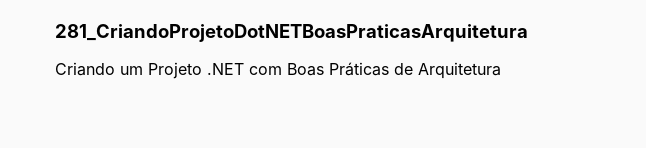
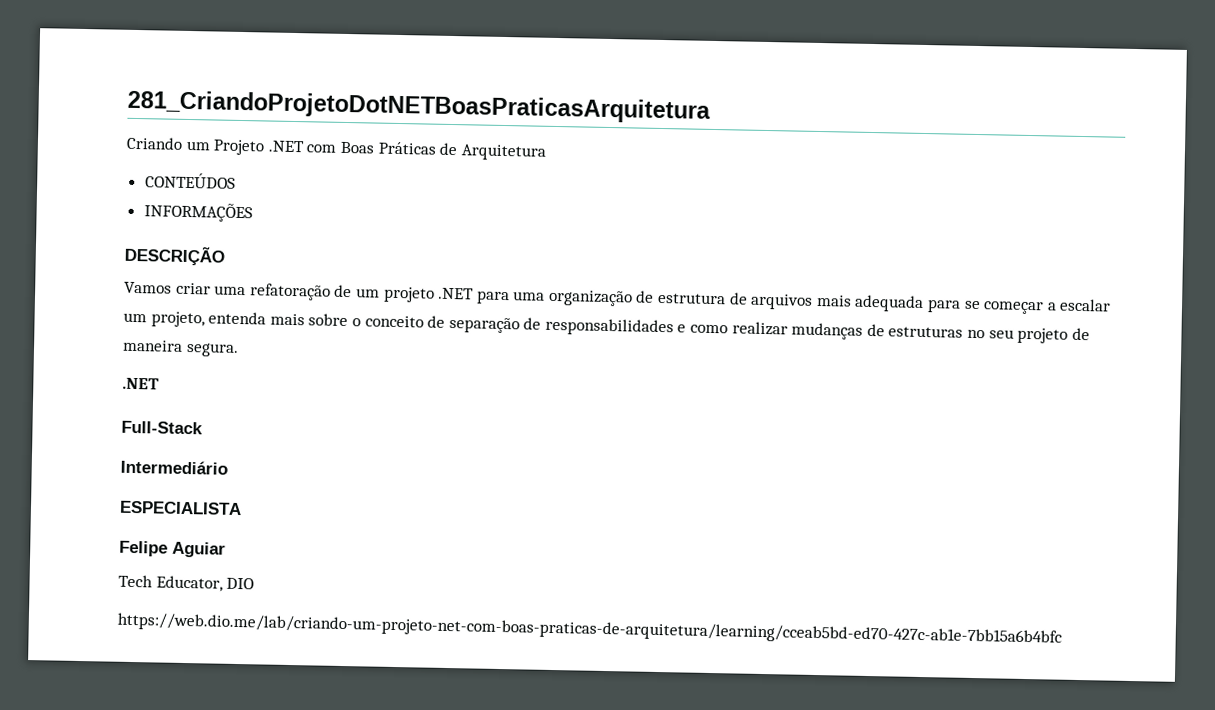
+ CONTEÚDOS
+ INFORMAÇÕES
+ DESCRIÇÃO
+ Vamos criar uma refatoração de um projeto .NET para uma organização de estrutura de arquivos mais adequada para se começar a escalar um projeto, entenda mais sobre o conceito de separação de responsabilidades e como realizar mudanças de estruturas no seu projeto de maneira segura.
+ .NET
+ Full-Stack
+ Intermediário
+ ESPECIALISTA
+ Felipe Aguiar
+ Tech Educator, DIO
+ https://web.dio.me/lab/criando-um-projeto-net-com-boas-praticas-de-arquitetura/learning/cceab5bd-ed70-427c-ab1e-7bb15a6b4bfc

